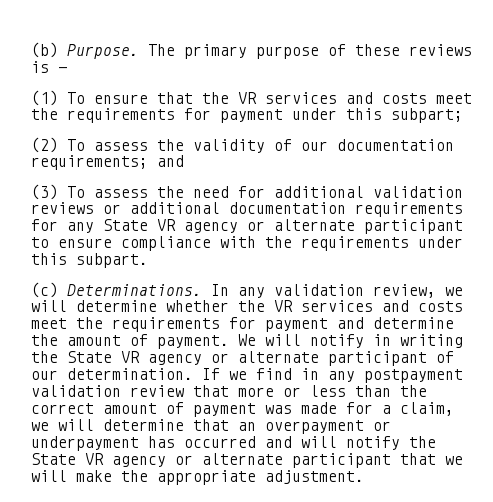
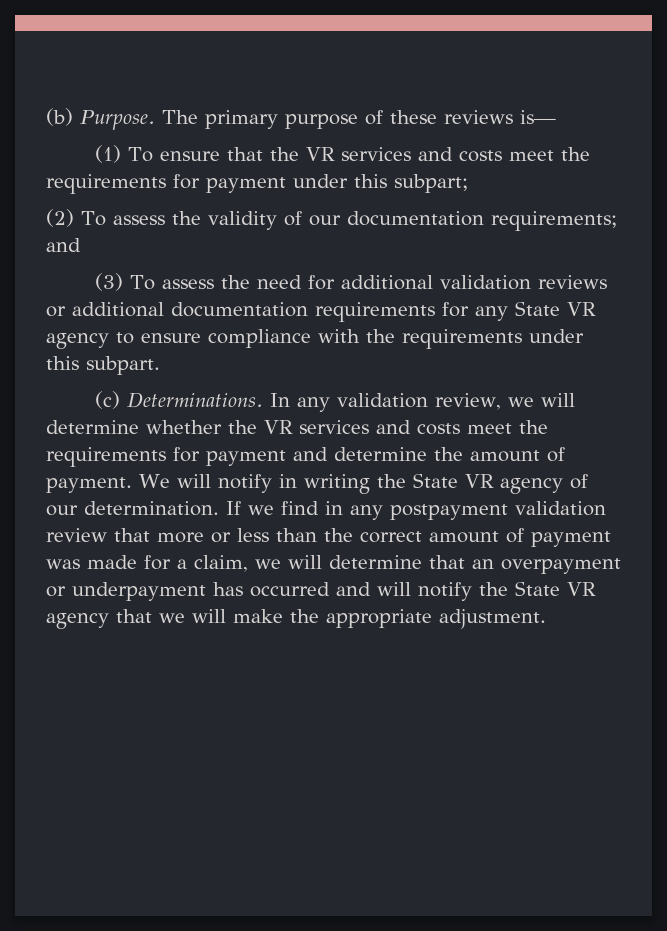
- The primary purpose of these reviews is -
+ The primary purpose of these reviews is—
- (3) To assess the need for additional validation reviews or additional documentation requirements for any State VR agency or alternate participant to ensure compliance with the requirements under this subpart.
+ (3) To assess the need for additional validation reviews or additional documentation requirements for any State VR agency to ensure compliance with the requirements under this subpart.
- We will notify in writing the State VR agency or alternate participant of our determination.
+ We will notify in writing the State VR agency of our determination.
- If we find in any postpayment validation review that more or less than the correct amount of payment was made for a claim, we will determine that an overpayment or underpayment has occurred and will notify the State VR agency or alternate participant that we will make the appropriate adjustment.
+ If we find in any postpayment validation review that more or less than the correct amount of payment was made for a claim, we will determine that an overpayment or underpayment has occurred and will notify the State VR agency that we will make the appropriate adjustment.

